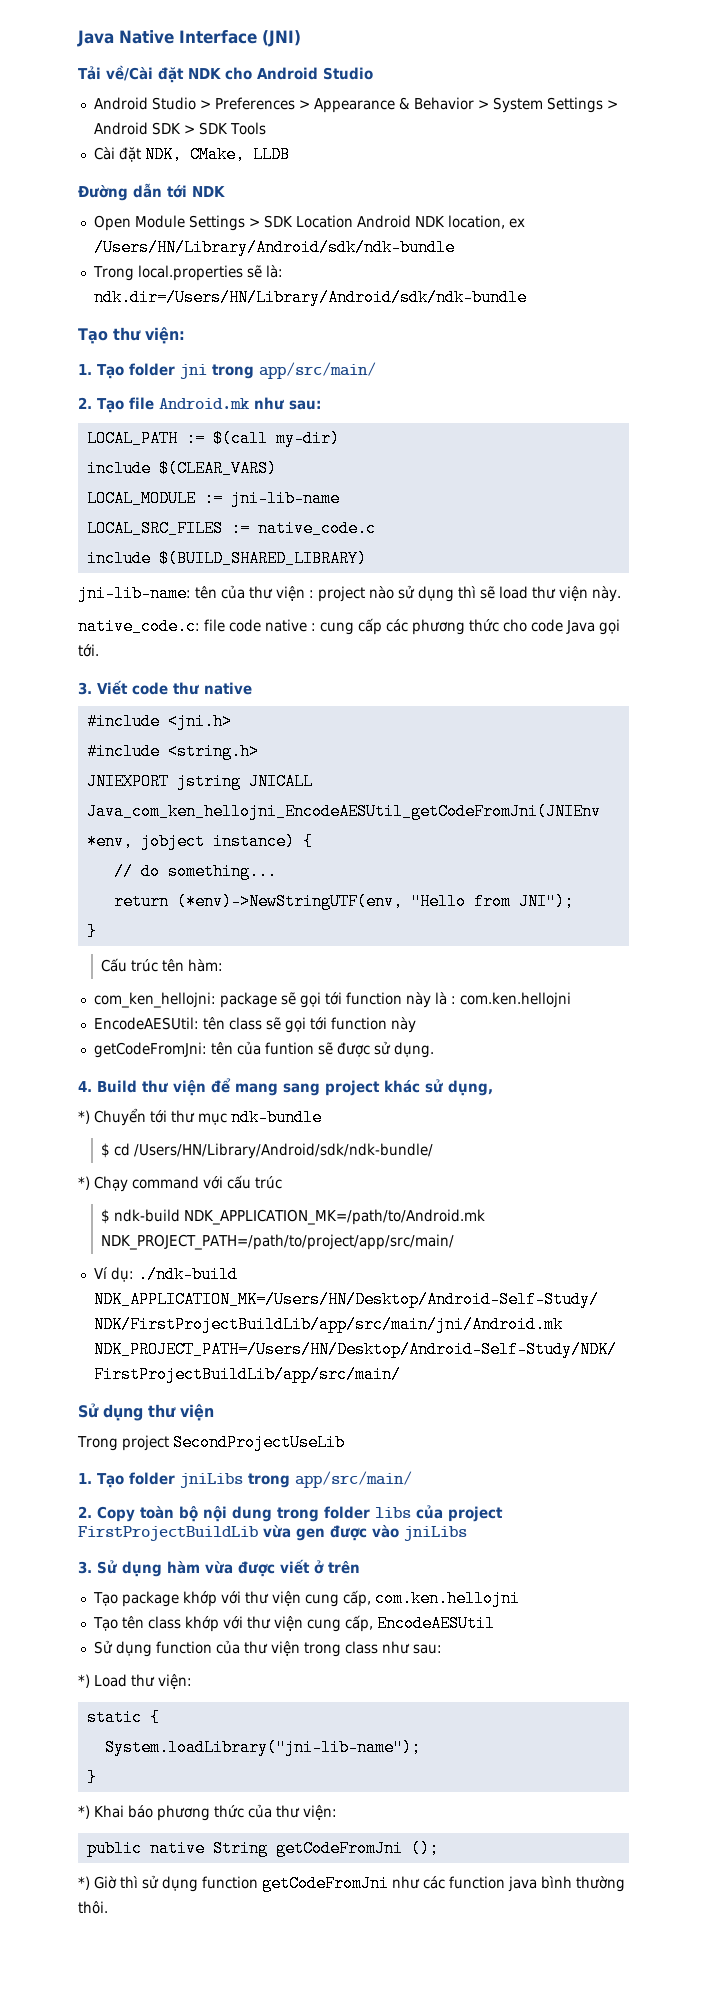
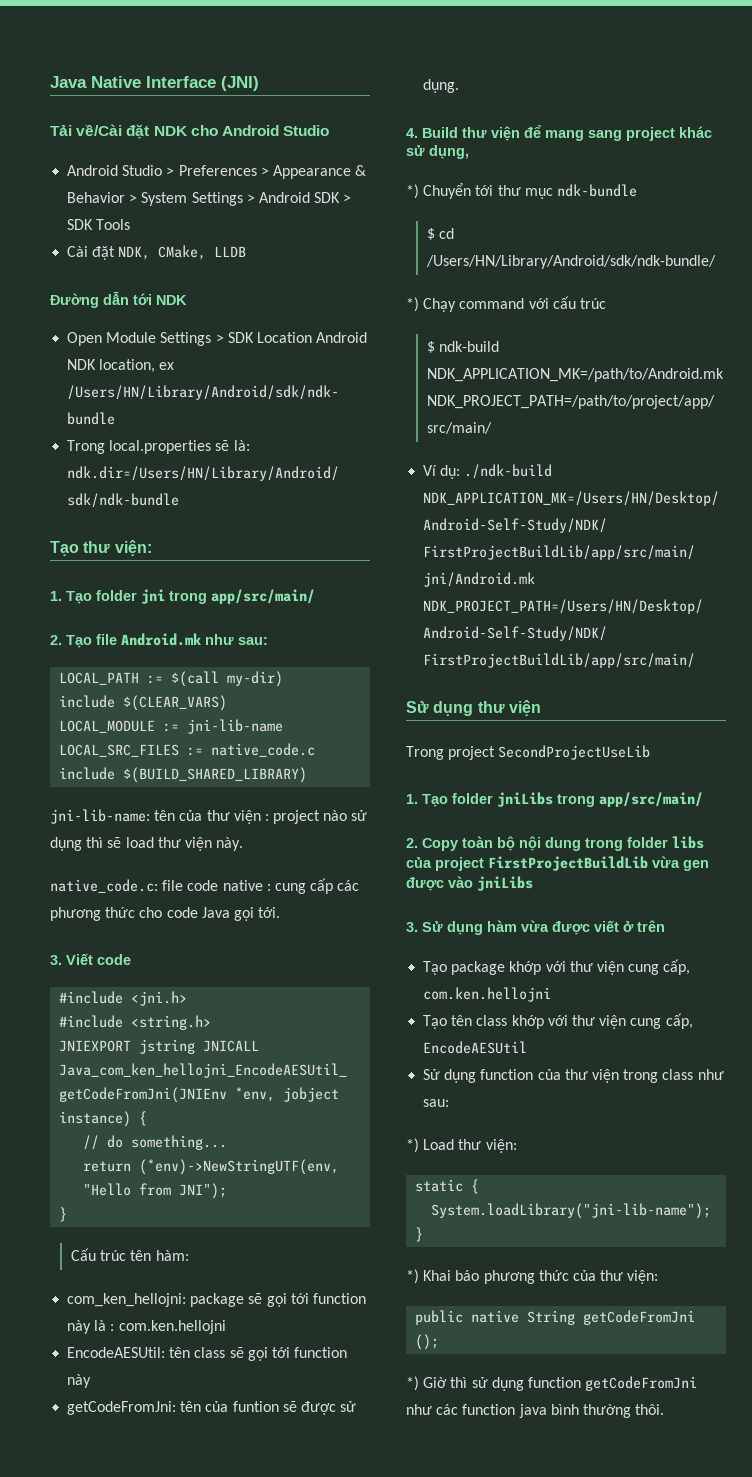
- 3. Viết code thư native
+ 3. Viết code

